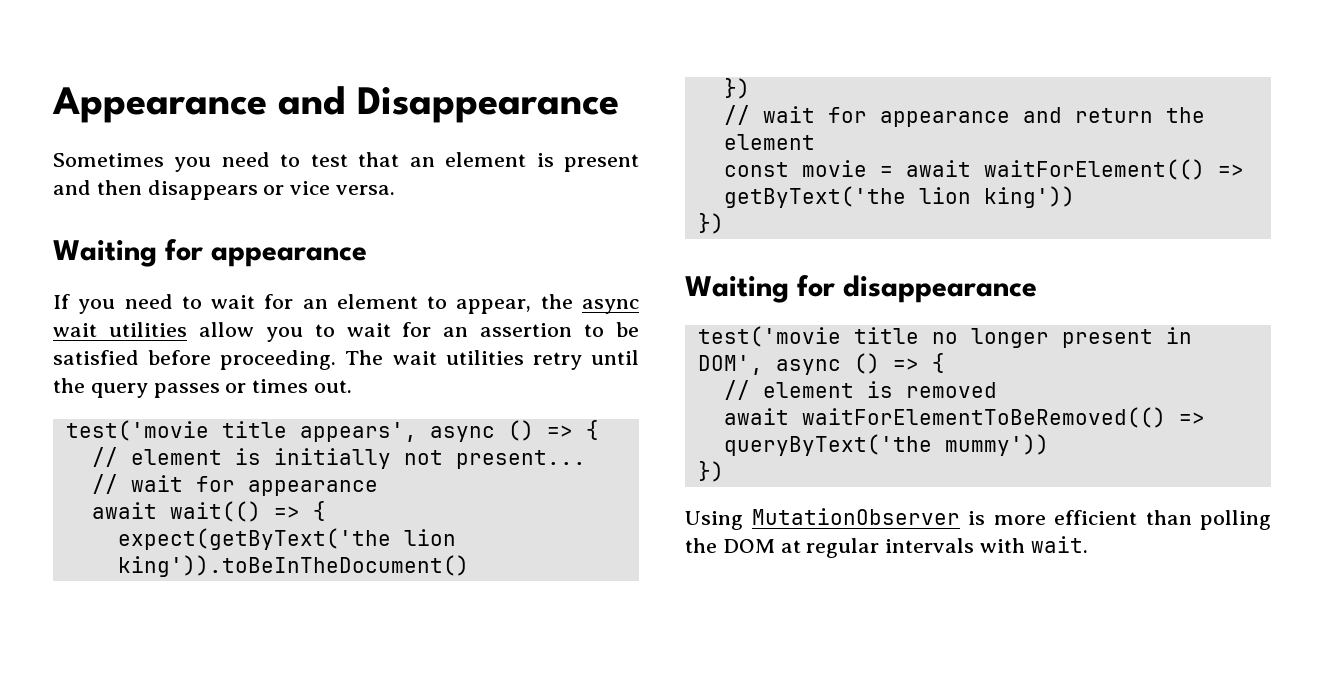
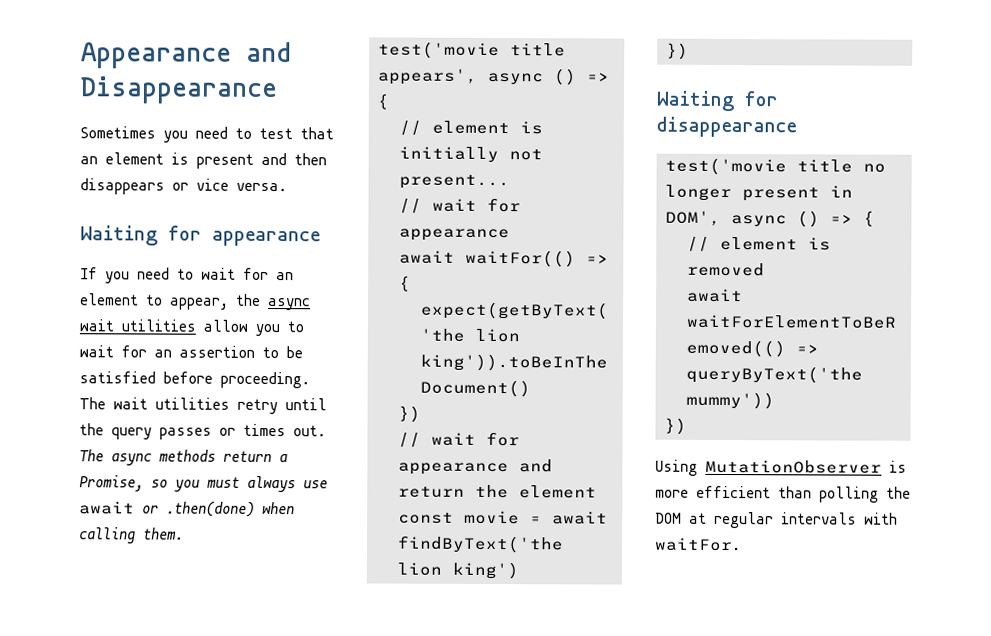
+ The async methods return a Promise, so you must always use await or .then(done) when calling them.
- await wait(() => {
+ await waitFor(() => {
- const movie = await waitForElement(() => getByText('the lion king'))
+ const movie = await findByText('the lion king')
- Using MutationObserver is more efficient than polling the DOM at regular intervals with wait.
+ Using MutationObserver is more efficient than polling the DOM at regular intervals with waitFor.

